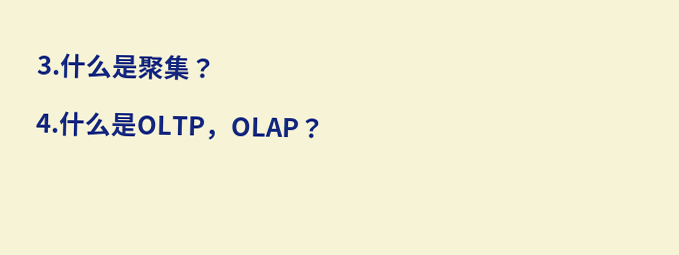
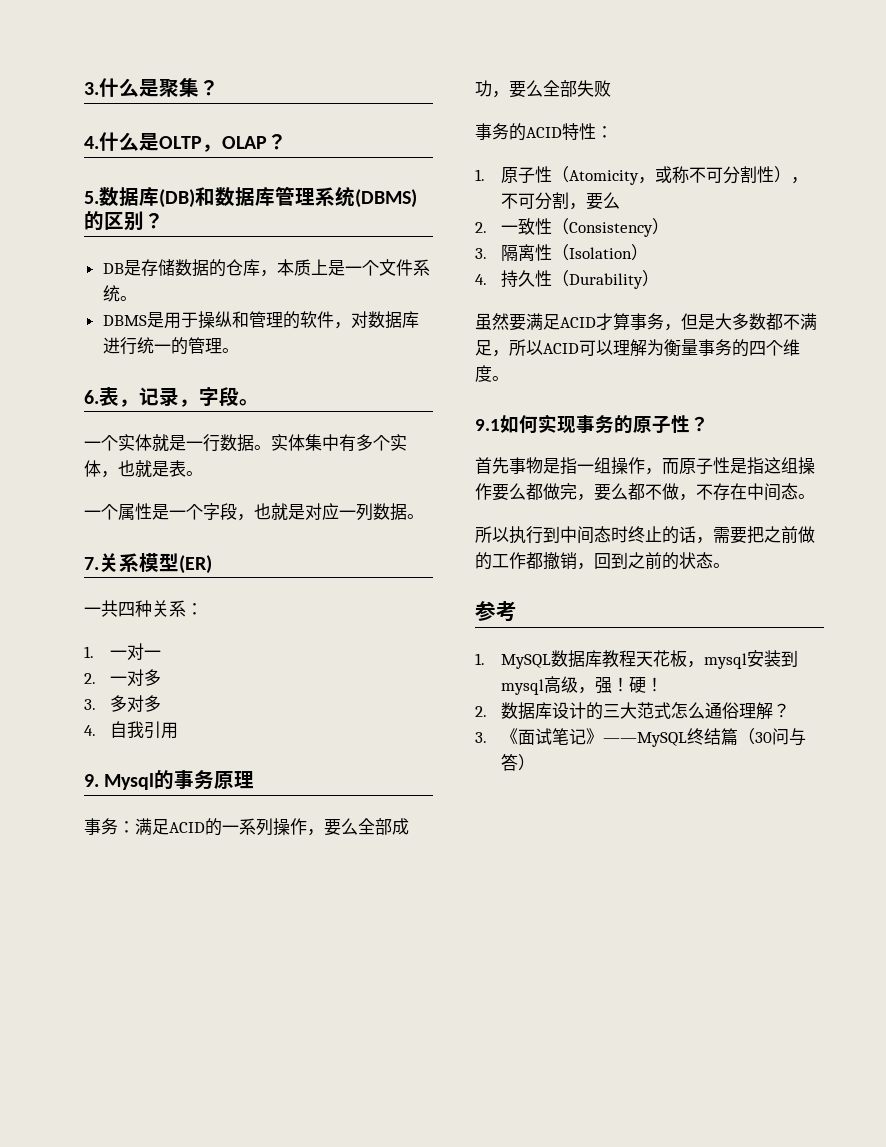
+ 5.数据库(DB)和数据库管理系统(DBMS)的区别？
+ DB是存储数据的仓库，本质上是一个文件系统。
+ DBMS是用于操纵和管理的软件，对数据库进行统一的管理。
+ 6.表，记录，字段。
+ 一个实体就是一行数据。实体集中有多个实体，也就是表。
+ 一个属性是一个字段，也就是对应一列数据。
+ 7.关系模型(ER)
+ 一共四种关系：
+ 1.一对一
+ 2.一对多
+ 3.多对多
+ 4.自我引用
+ 9. Mysql的事务原理
+ 事务：满足ACID的一系列操作，要么全部成功，要么全部失败
+ 事务的ACID特性：
+ 1.原子性（Atomicity，或称不可分割性），不可分割，要么
+ 2.一致性（Consistency）
+ 3.隔离性（Isolation）
+ 4.持久性（Durability）
+ 虽然要满足ACID才算事务，但是大多数都不满足，所以ACID可以理解为衡量事务的四个维度。
+ 9.1如何实现事务的原子性？
+ 首先事物是指一组操作，而原子性是指这组操作要么都做完，要么都不做，不存在中间态。
+ 所以执行到中间态时终止的话，需要把之前做的工作都撤销，回到之前的状态。
+ 参考
+ 1. MySQL数据库教程天花板，mysql安装到mysql高级，强！硬！
+ 2.数据库设计的三大范式怎么通俗理解？
+ 3.《面试笔记》——MySQL终结篇（30问与答）

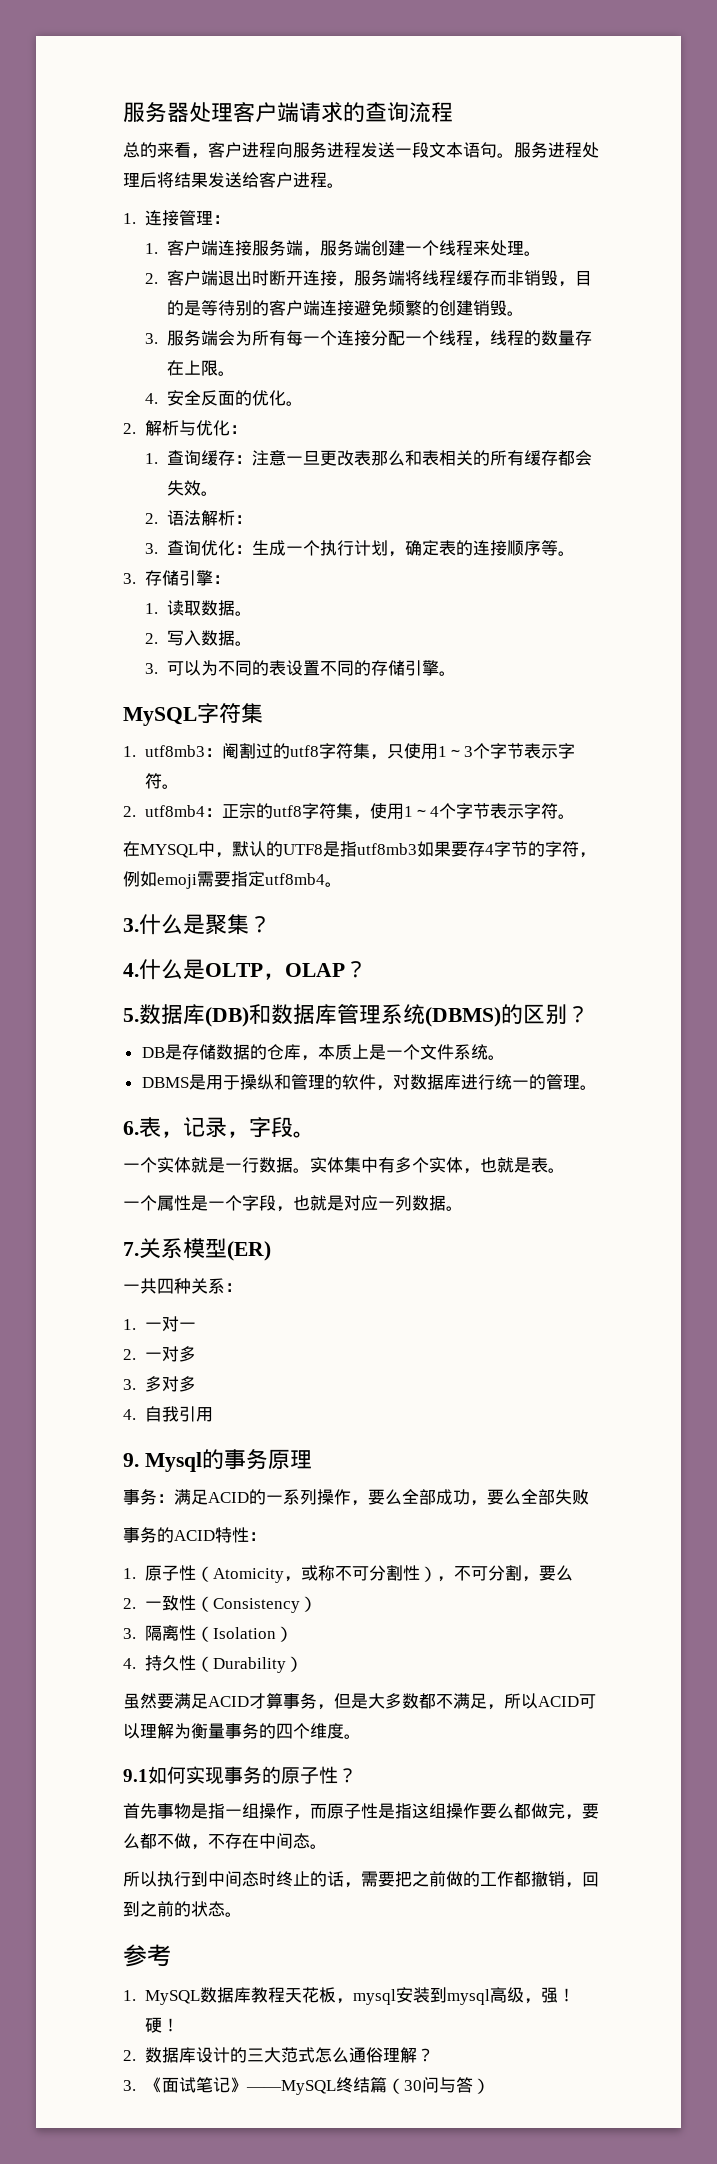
+ 服务器处理客户端请求的查询流程
+ 总的来看，客户进程向服务进程发送一段文本语句。服务进程处理后将结果发送给客户进程。
+ 1.连接管理：
+ 1.客户端连接服务端，服务端创建一个线程来处理。
+ 2.客户端退出时断开连接，服务端将线程缓存而非销毁，目的是等待别的客户端连接避免频繁的创建销毁。
+ 3.服务端会为所有每一个连接分配一个线程，线程的数量存在上限。
+ 4.安全反面的优化。
+ 2.解析与优化：
+ 1.查询缓存：注意一旦更改表那么和表相关的所有缓存都会失效。
+ 2.语法解析：
+ 3.查询优化：生成一个执行计划，确定表的连接顺序等。
+ 3.存储引擎：
+ 1.读取数据。
+ 2.写入数据。
+ 3.可以为不同的表设置不同的存储引擎。
+ MySQL字符集
+ 1. utf8mb3：阉割过的utf8字符集，只使⽤1～3个字节表示字符。
+ 2. utf8mb4：正宗的utf8字符集，使⽤1～4个字节表示字符。
+ 在MYSQL中，默认的UTF8是指utf8mb3如果要存4字节的字符，例如emoji需要指定utf8mb4。

